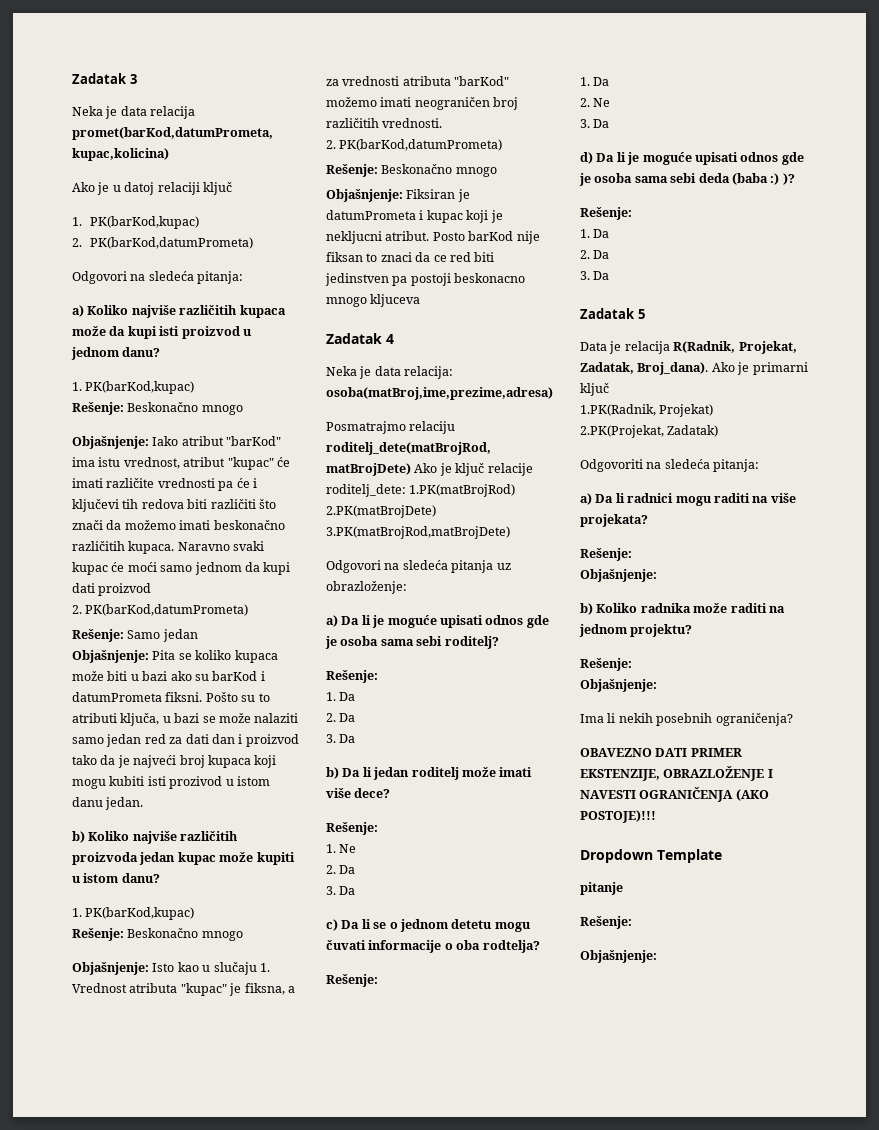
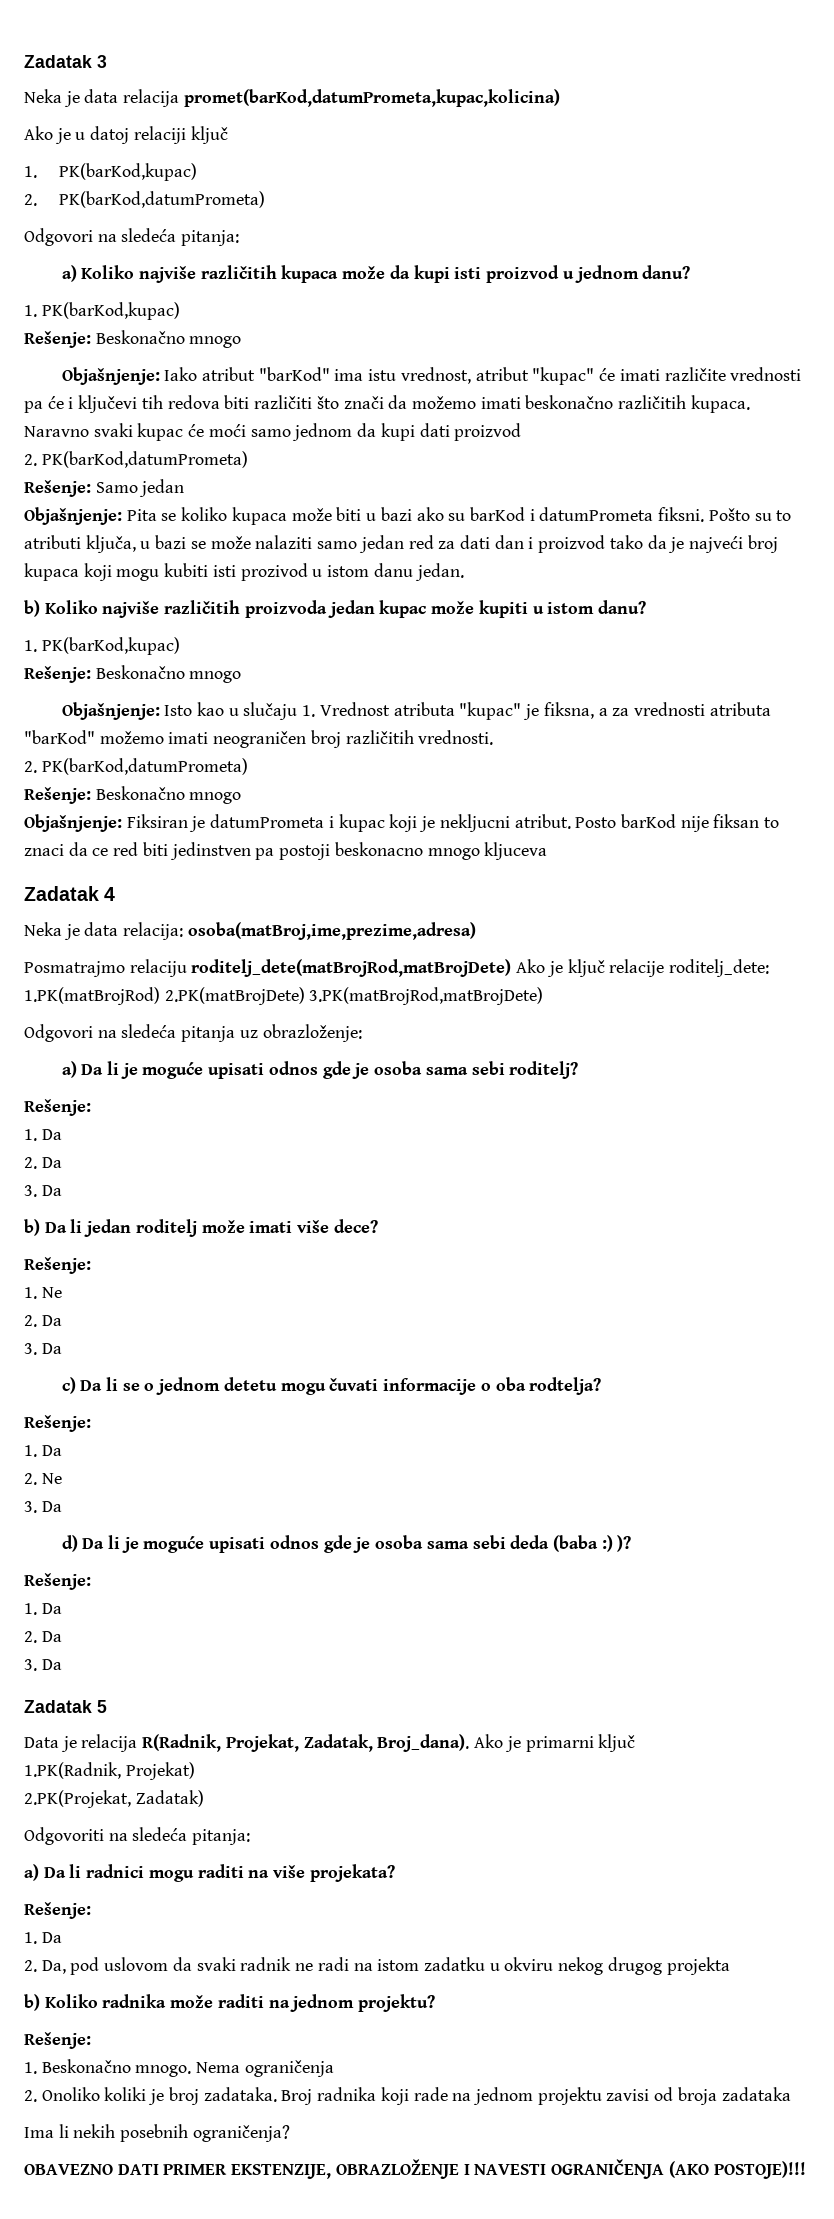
  a) Da li radnici mogu raditi na više projekata?
  Rešenje:
- Objašnjenje:
+ 1. Da
+ 2. Da, pod uslovom da svaki radnik ne radi na istom zadatku u okviru nekog drugog projekta
  b) Koliko radnika može raditi na jednom projektu?
  Rešenje:
- Objašnjenje:
+ 1. Beskonačno mnogo. Nema ograničenja
+ 2. Onoliko koliki je broj zadataka. Broj radnika koji rade na jednom projektu zavisi od broja zadataka
- Dropdown Template
- pitanje
- Rešenje:
- Objašnjenje:

